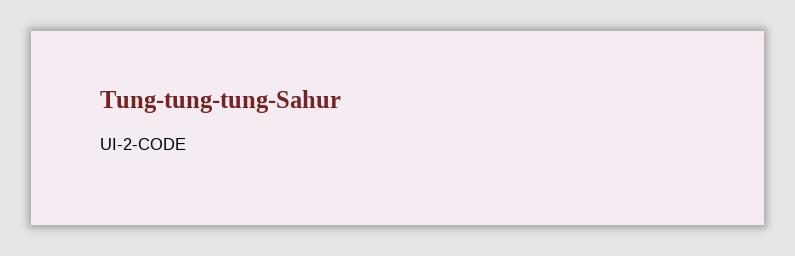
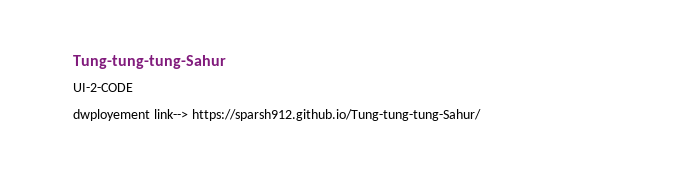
+ dwployement link--> https://sparsh912.github.io/Tung-tung-tung-Sahur/

